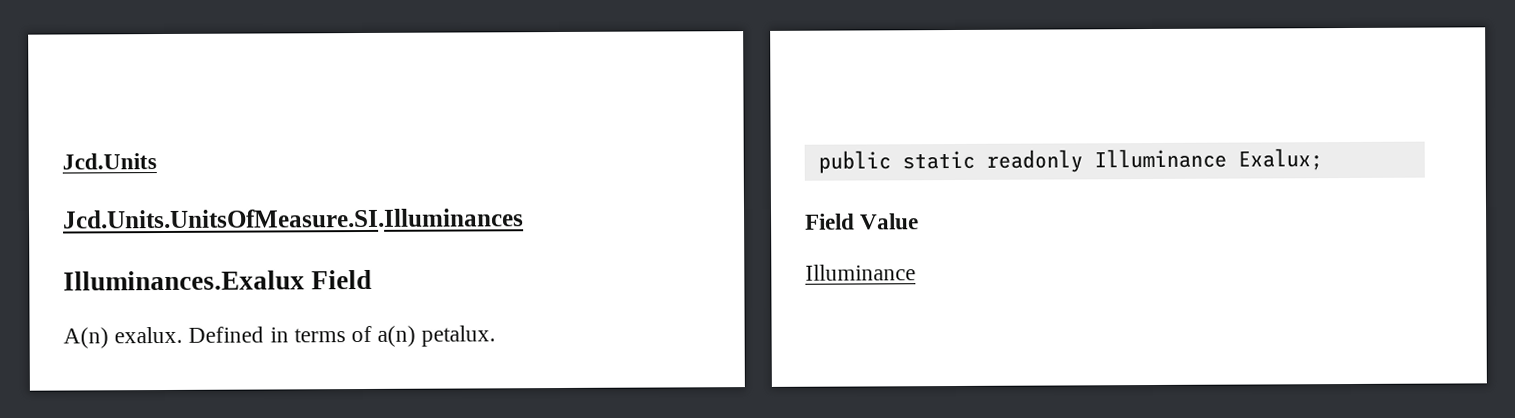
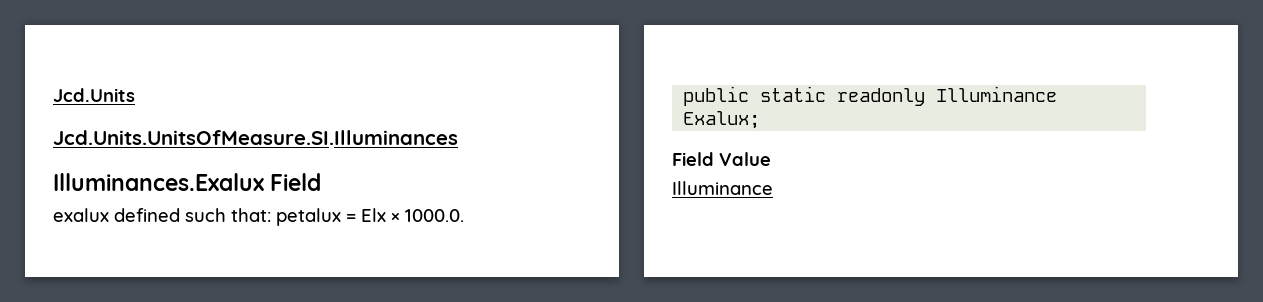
- A(n) exalux. Defined in terms of a(n) petalux.
+ exalux defined such that: petalux = Elx × 1000.0.

